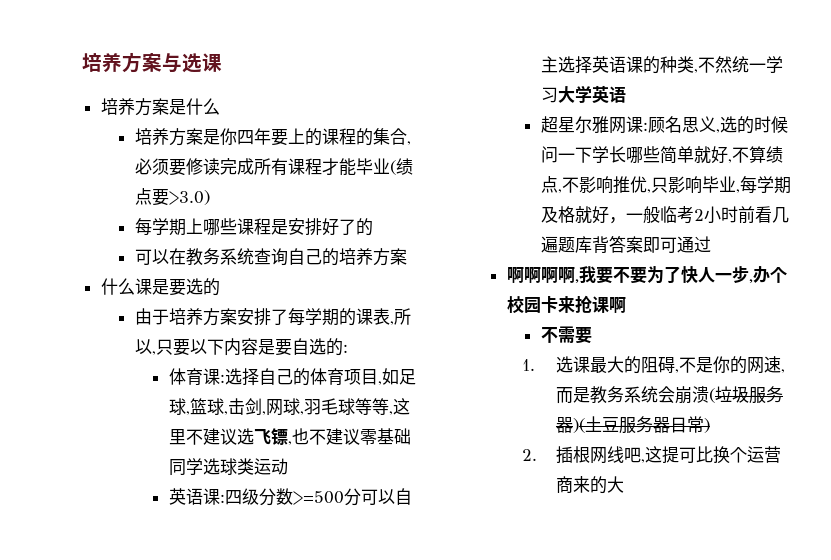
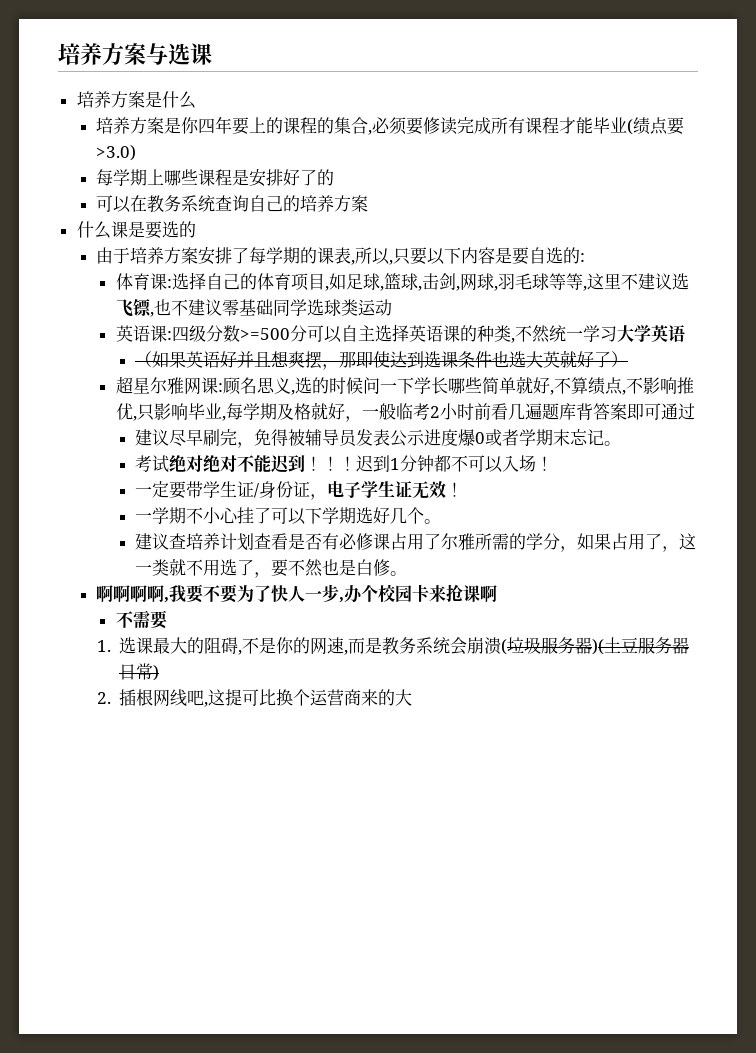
+ （如果英语好并且想爽摆，那即使达到选课条件也选大英就好了）
+ 建议尽早刷完，免得被辅导员发表公示进度爆0或者学期末忘记。
+ 考试绝对绝对不能迟到！！！迟到1分钟都不可以入场！
+ 一定要带学生证/身份证，电子学生证无效！
+ 一学期不小心挂了可以下学期选好几个。
+ 建议查培养计划查看是否有必修课占用了尔雅所需的学分，如果占用了，这一类就不用选了，要不然也是白修。

